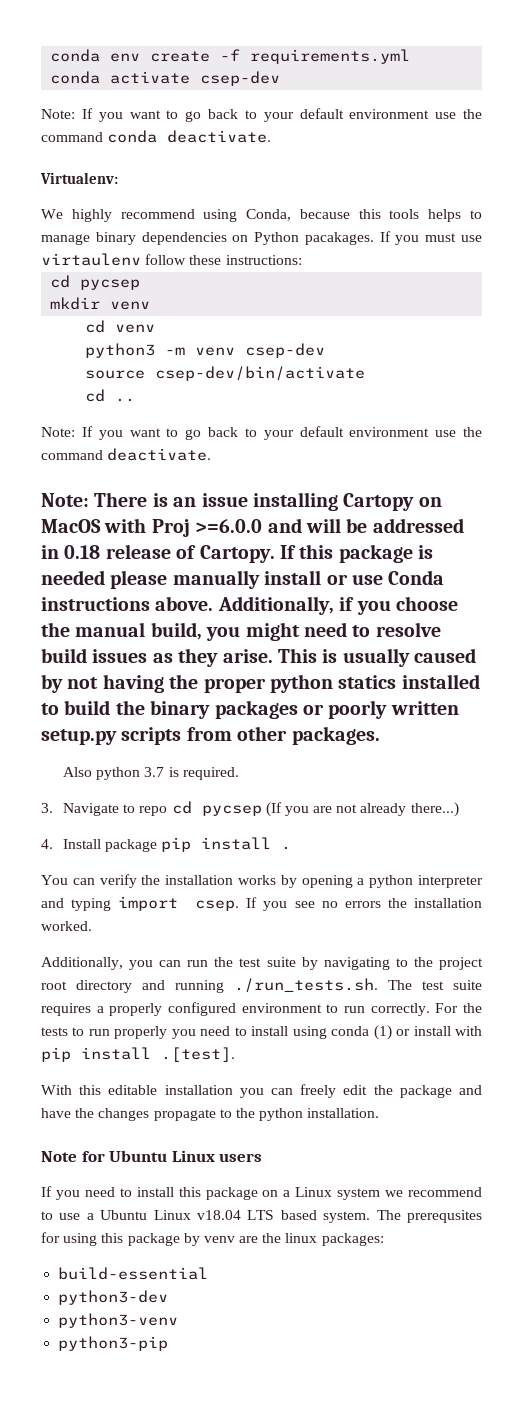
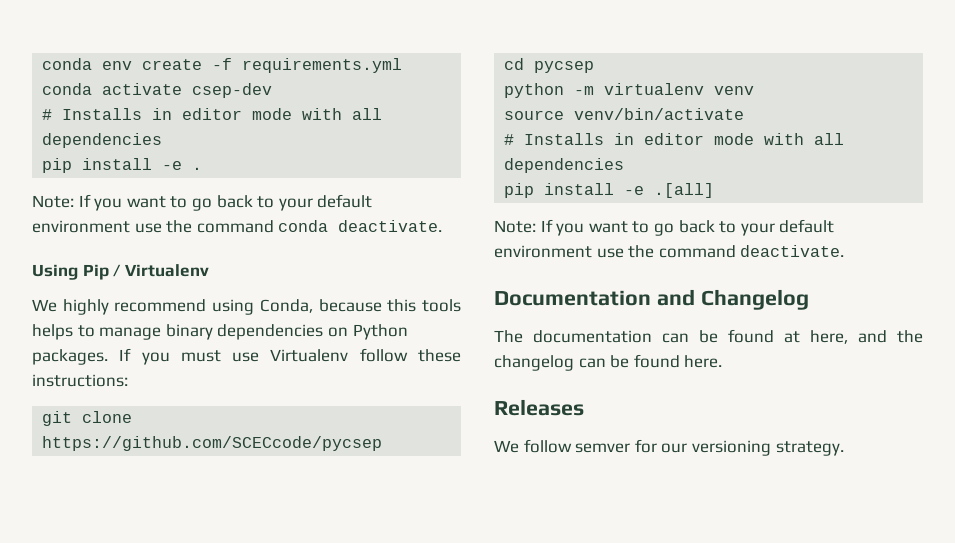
  conda activate csep-dev
+ # Installs in editor mode with all dependencies
+ pip install -e .
- Virtualenv:
+ Using Pip / Virtualenv
- We highly recommend using Conda, because this tools helps to manage binary dependencies on Python pacakages.
+ We highly recommend using Conda, because this tools helps to manage binary dependencies on Python packages.
- If you must use virtaulenv follow these instructions:
+ If you must use Virtualenv follow these instructions:
+ git clone https://github.com/SCECcode/pycsep
- mkdir venv
- cd venv
- python3 -m venv csep-dev
- source csep-dev/bin/activate
- cd ..
+ python -m virtualenv venv
+ source venv/bin/activate
+ # Installs in editor mode with all dependencies
+ pip install -e .[all]
- Note: There is an issue installing Cartopy on MacOS with Proj >=6.0.0 and will be addressed in 0.18 release of Cartopy. If this package is needed please manually install or use Conda instructions above. Additionally, if you choose the manual build, you might need to resolve build issues as they arise. This is usually caused by not having the proper python statics installed to build the binary packages or poorly written setup.py scripts from other packages.
- Also python 3.7 is required.
- 3. Navigate to repo cd pycsep (If you are not already there...)
- 4. Install package pip install .
- You can verify the installation works by opening a python interpreter and typing import csep. If you see no errors the installation worked.
- Additionally, you can run the test suite by navigating to the project root directory and running ./run_tests.sh. The test suite requires a properly configured environment to run correctly. For the tests to run properly you need to install using conda (1) or install with pip install .[test].
- With this editable installation you can freely edit the package and have the changes propagate to the python installation.
- Note for Ubuntu Linux users
- If you need to install this package on a Linux system we recommend to use a Ubuntu Linux v18.04 LTS based system. The prerequsites for using this package by venv are the linux packages:
- build-essential
- python3-dev
- python3-venv
- python3-pip
+ Documentation and Changelog
+ The documentation can be found at here, and the changelog can be found here.
+ Releases
+ We follow semver for our versioning strategy.

